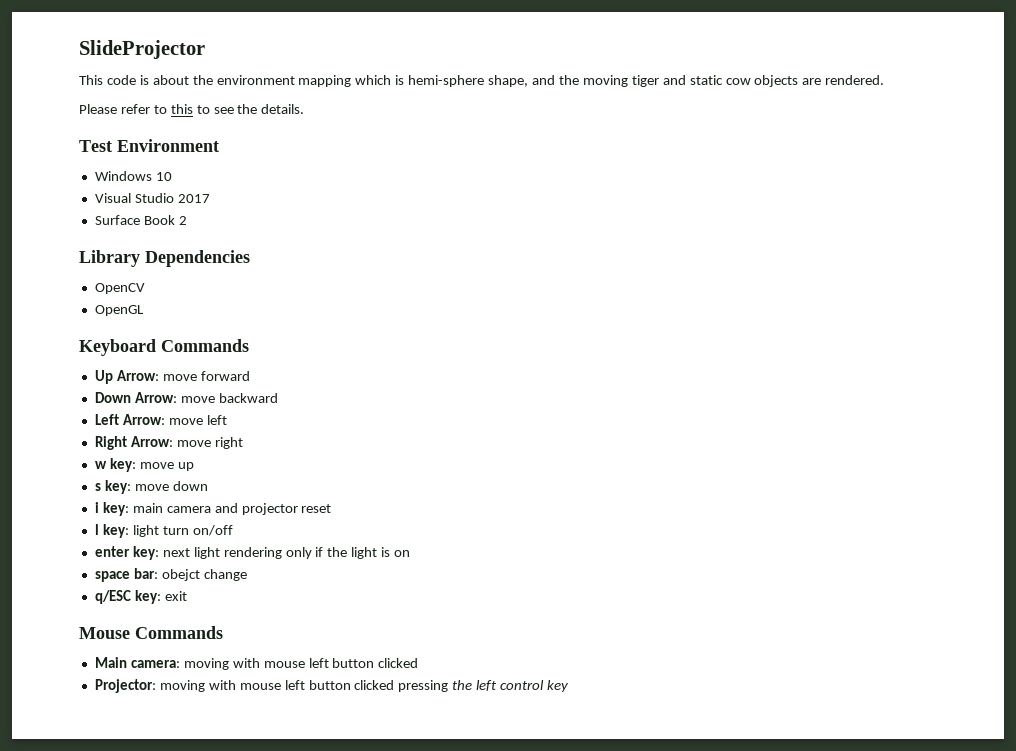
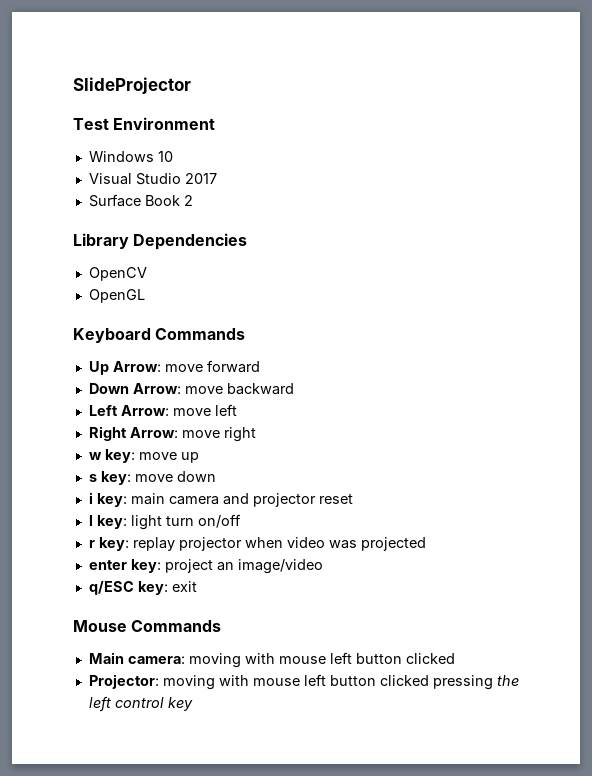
- This code is about the environment mapping which is hemi-sphere shape, and the moving tiger and static cow objects are rendered.
- Please refer to this to see the details.
- enter key: next light rendering only if the light is on
- space bar: obejct change
+ r key: replay projector when video was projected
+ enter key: project an image/video

